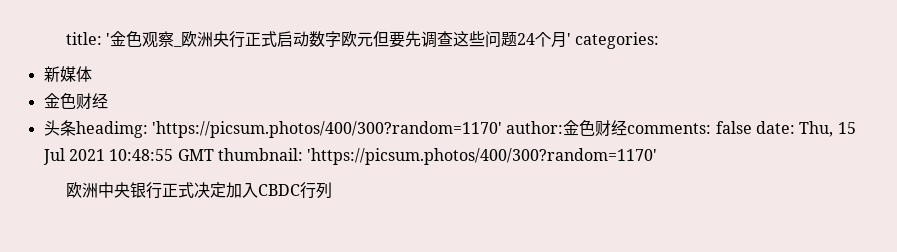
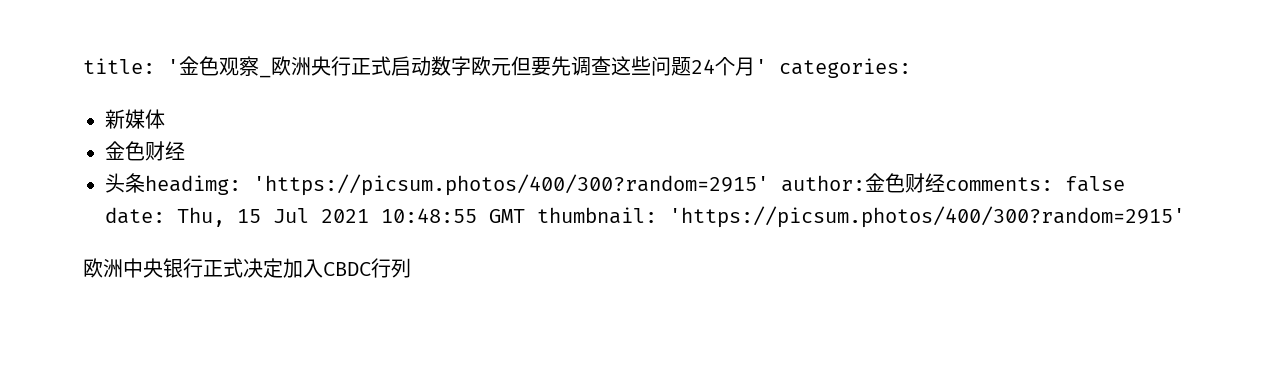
- 头条headimg: 'https://picsum.photos/400/300?random=1170' author:金色财经comments: false date: Thu, 15 Jul 2021 10:48:55 GMT thumbnail: 'https://picsum.photos/400/300?random=1170'
+ 头条headimg: 'https://picsum.photos/400/300?random=2915' author:金色财经comments: false date: Thu, 15 Jul 2021 10:48:55 GMT thumbnail: 'https://picsum.photos/400/300?random=2915'

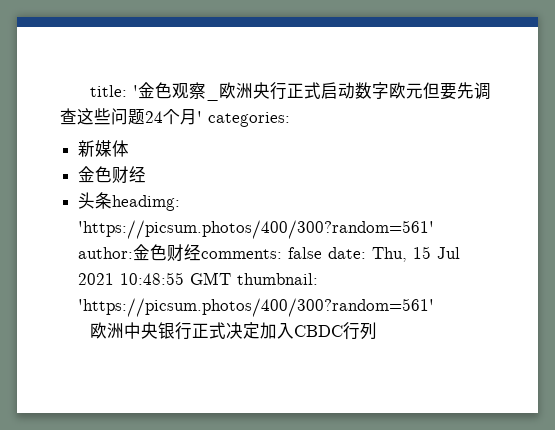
- 头条headimg: 'https://picsum.photos/400/300?random=2915' author:金色财经comments: false date: Thu, 15 Jul 2021 10:48:55 GMT thumbnail: 'https://picsum.photos/400/300?random=2915'
+ 头条headimg: 'https://picsum.photos/400/300?random=561' author:金色财经comments: false date: Thu, 15 Jul 2021 10:48:55 GMT thumbnail: 'https://picsum.photos/400/300?random=561'

